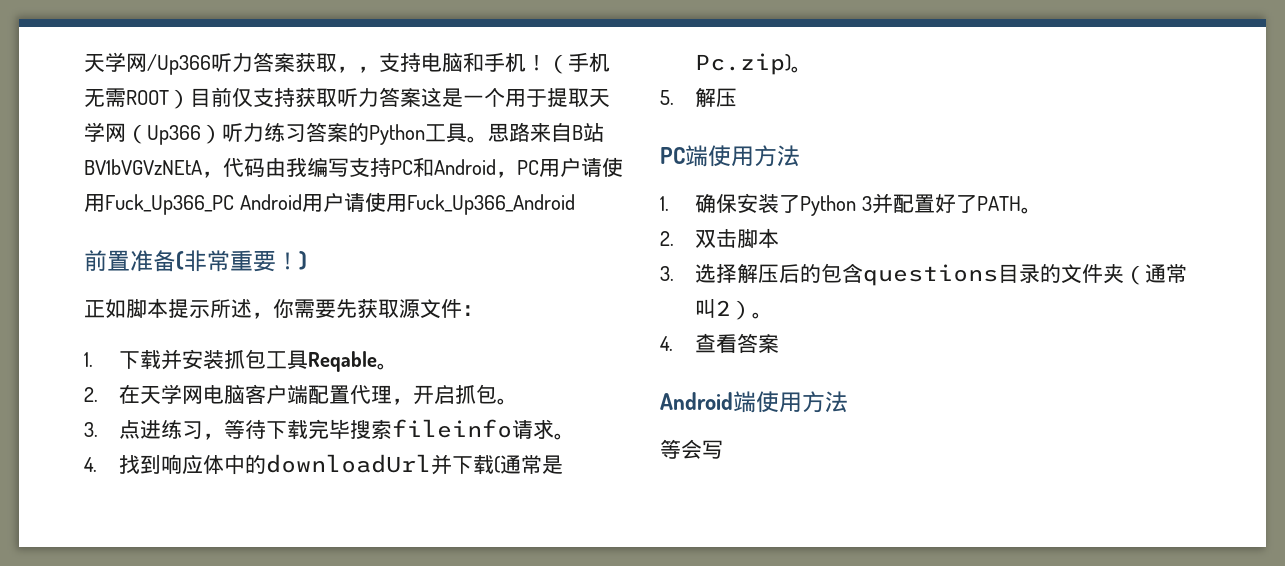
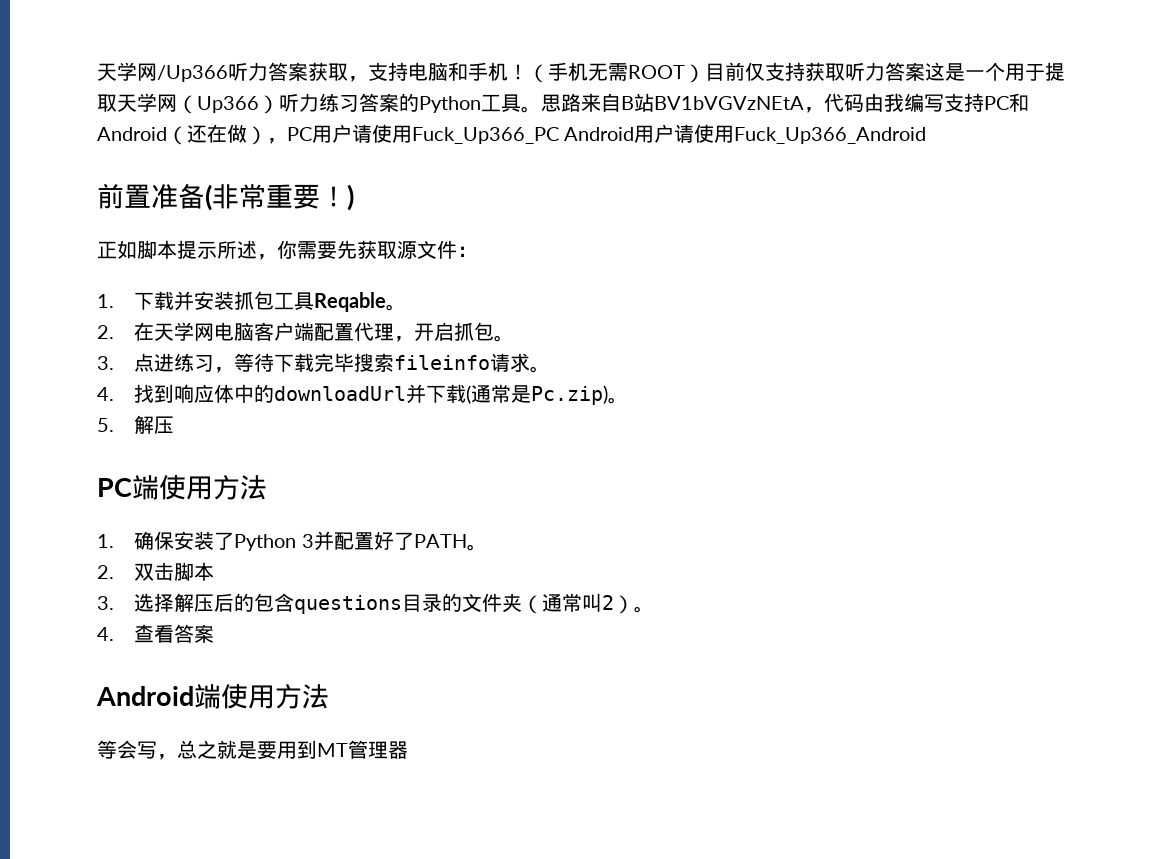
- 天学网/Up366听力答案获取，，支持电脑和手机！
+ 天学网/Up366听力答案获取，支持电脑和手机！
- 思路来自B站BV1bVGVzNEtA，代码由我编写支持PC和Android，PC用户请使用Fuck_Up366_PC Android用户请使用Fuck_Up366_Android
+ 思路来自B站BV1bVGVzNEtA，代码由我编写支持PC和Android（还在做），PC用户请使用Fuck_Up366_PC Android用户请使用Fuck_Up366_Android
- 等会写
+ 等会写，总之就是要用到MT管理器

